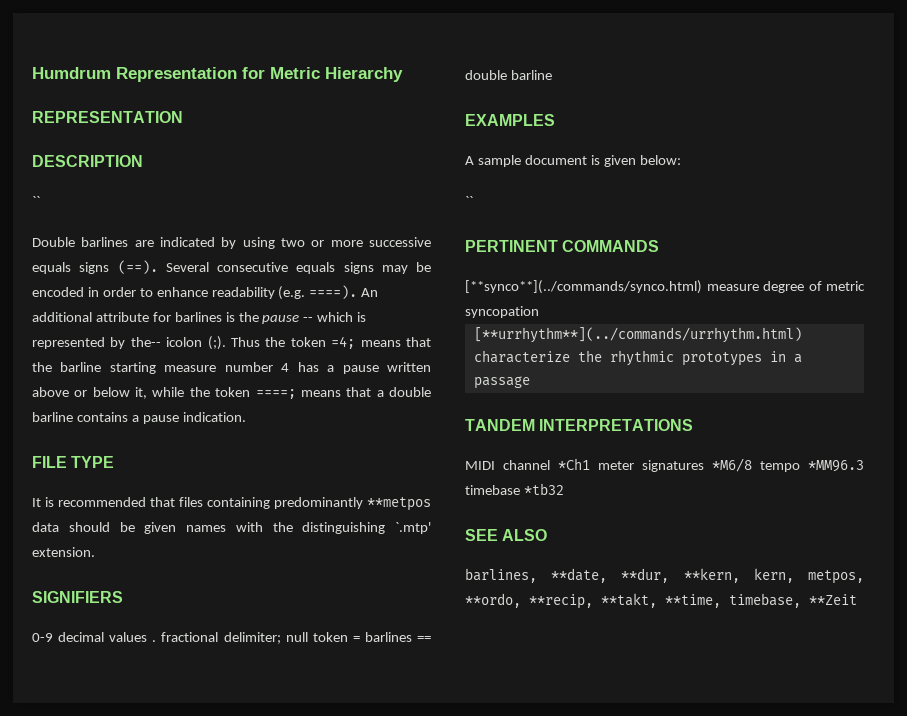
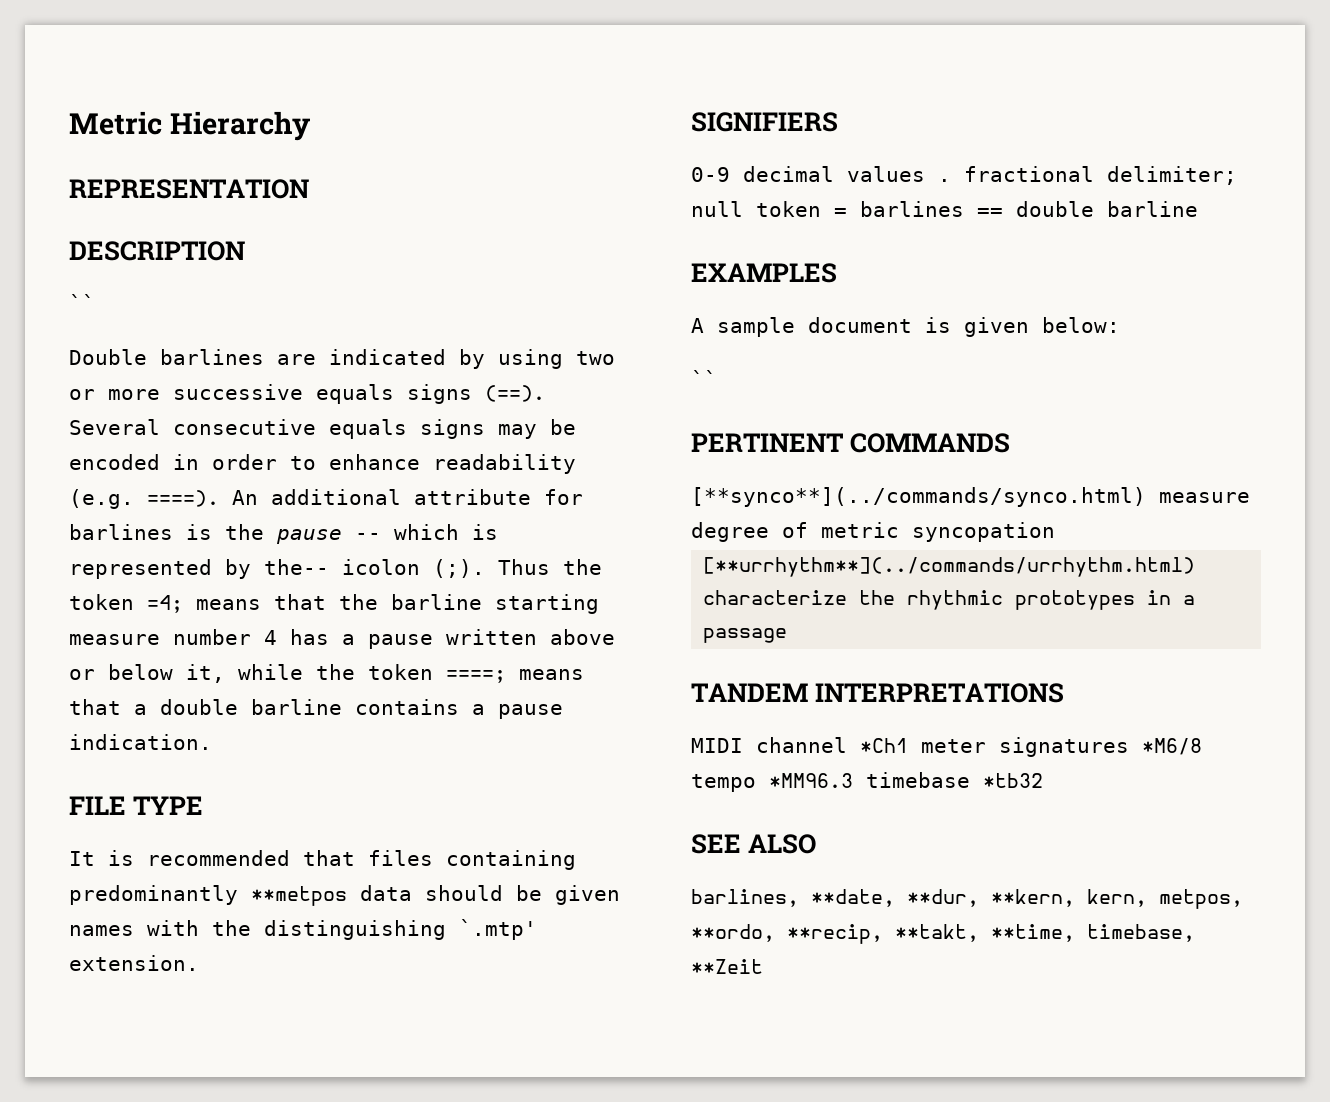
- Humdrum Representation for Metric Hierarchy
+ Metric Hierarchy

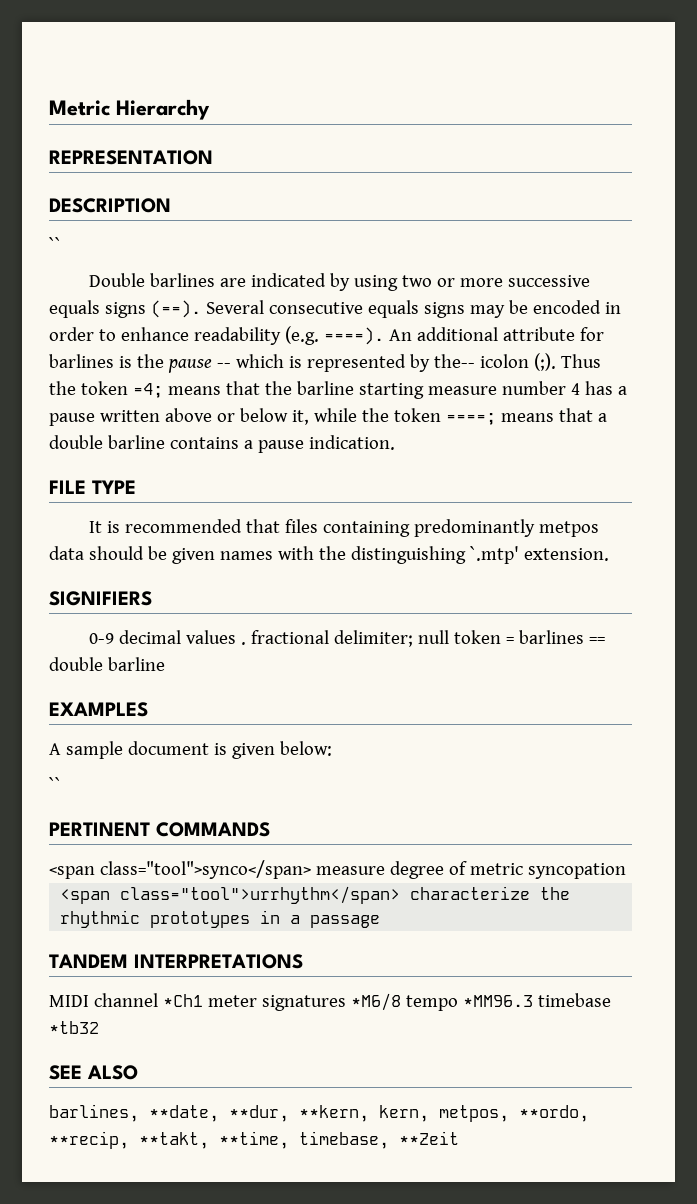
- It is recommended that files containing predominantly **metpos data should be given names with the distinguishing `.mtp' extension.
+ It is recommended that files containing predominantly metpos data should be given names with the distinguishing `.mtp' extension.
- [**synco**](../commands/synco.html) measure degree of metric syncopation
+ <span class="tool">synco</span> measure degree of metric syncopation
- [**urrhythm**](../commands/urrhythm.html) characterize the rhythmic prototypes in a passage
+ <span class="tool">urrhythm</span> characterize the rhythmic prototypes in a passage

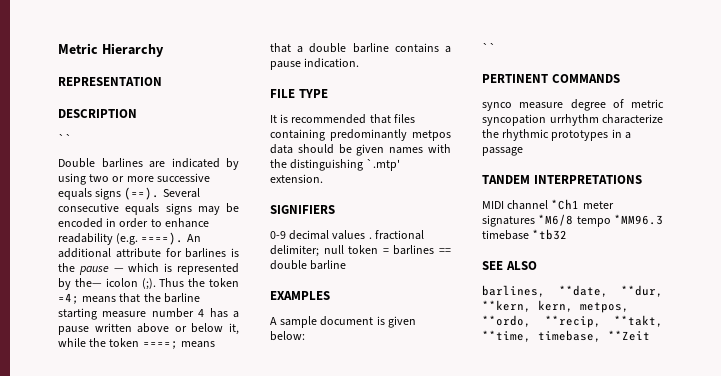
- An additional attribute for barlines is the pause -- which is represented by the-- icolon (;).
+ An additional attribute for barlines is the pause — which is represented by the— icolon (;).
- <span class="tool">synco</span> measure degree of metric syncopation
- <span class="tool">urrhythm</span> characterize the rhythmic prototypes in a passage
+ synco measure degree of metric syncopation urrhythm characterize the rhythmic prototypes in a passage

